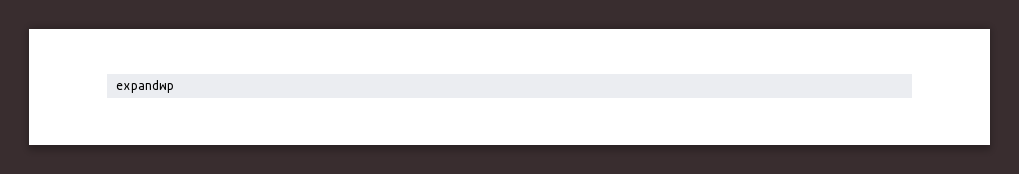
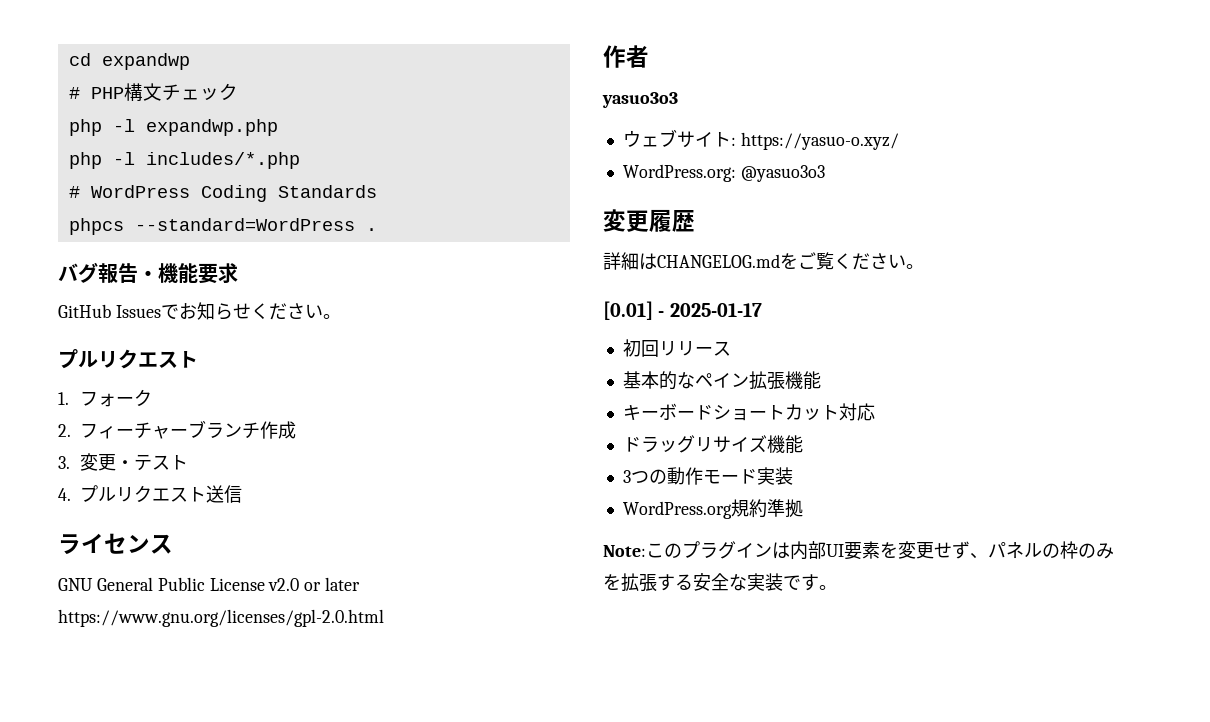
- expandwp
+ cd expandwp
+ # PHP構文チェック
+ php -l expandwp.php
+ php -l includes/*.php
+ # WordPress Coding Standards
+ phpcs --standard=WordPress .
+ バグ報告・機能要求
+ GitHub Issuesでお知らせください。
+ プルリクエスト
+ 1.フォーク
+ 2.フィーチャーブランチ作成
+ 3.変更・テスト
+ 4.プルリクエスト送信
+ ライセンス
+ GNU General Public License v2.0 or later https://www.gnu.org/licenses/gpl-2.0.html
+ 作者
+ yasuo3o3
+ ウェブサイト: https://yasuo-o.xyz/
+ WordPress.org: @yasuo3o3
+ 変更履歴
+ 詳細はCHANGELOG.mdをご覧ください。
+ [0.01] - 2025-01-17
+ 初回リリース
+ 基本的なペイン拡張機能
+ キーボードショートカット対応
+ ドラッグリサイズ機能
+ 3つの動作モード実装
+ WordPress.org規約準拠
+ Note:このプラグインは内部UI要素を変更せず、パネルの枠のみを拡張する安全な実装です。

